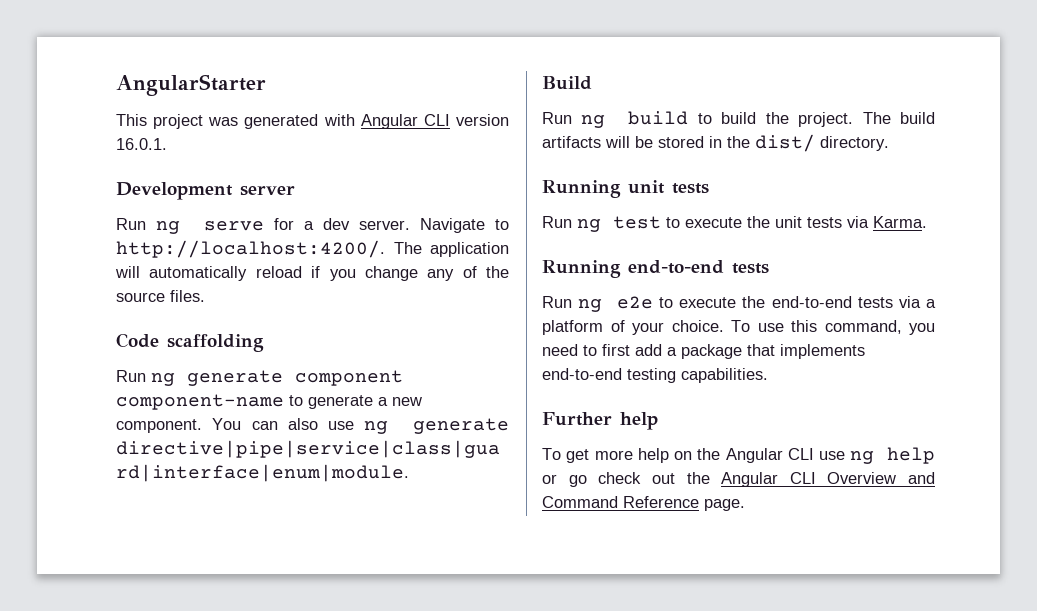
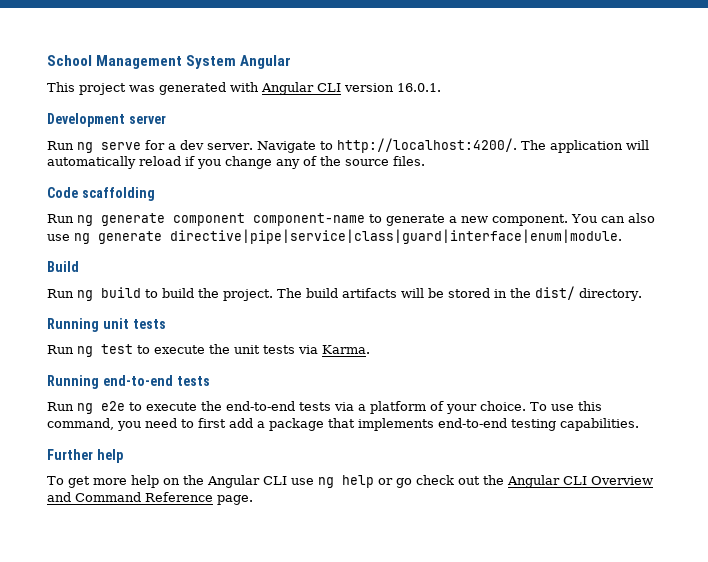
- AngularStarter
+ School Management System Angular

